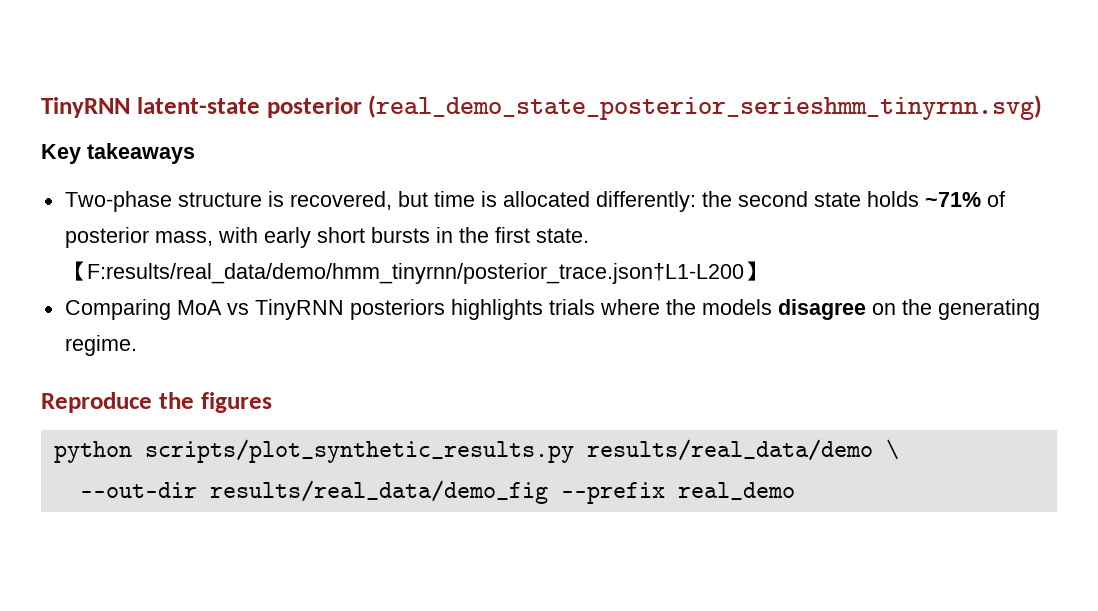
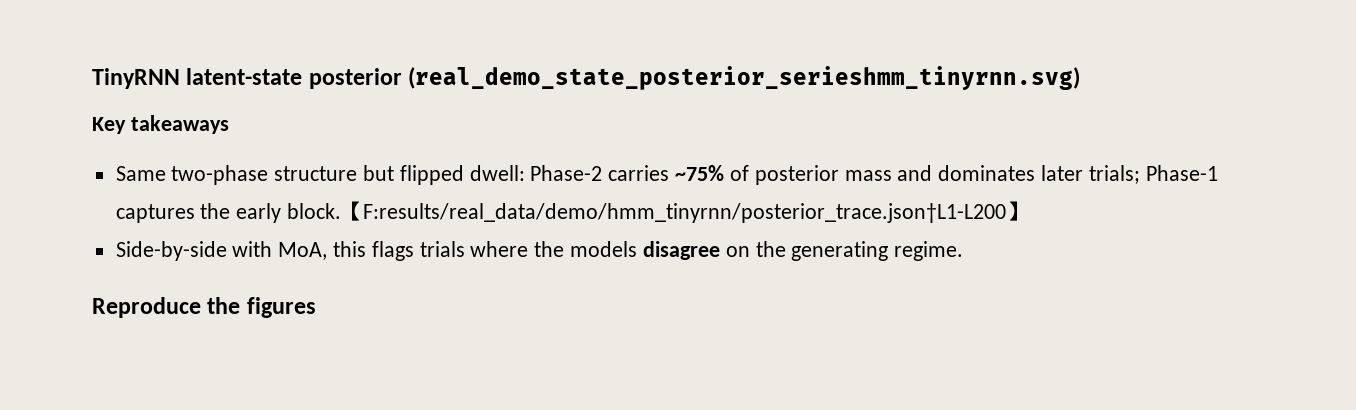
- Two-phase structure is recovered, but time is allocated differently: the second state holds ~71% of posterior mass, with early short bursts in the first state.【F:results/real_data/demo/hmm_tinyrnn/posterior_trace.json†L1-L200】
- Comparing MoA vs TinyRNN posteriors highlights trials where the models disagree on the generating regime.
+ Same two-phase structure but flipped dwell: Phase-2 carries ~75% of posterior mass and dominates later trials; Phase-1 captures the early block.【F:results/real_data/demo/hmm_tinyrnn/posterior_trace.json†L1-L200】
+ Side-by-side with MoA, this flags trials where the models disagree on the generating regime.
- python scripts/plot_synthetic_results.py results/real_data/demo \
- --out-dir results/real_data/demo_fig --prefix real_demo

